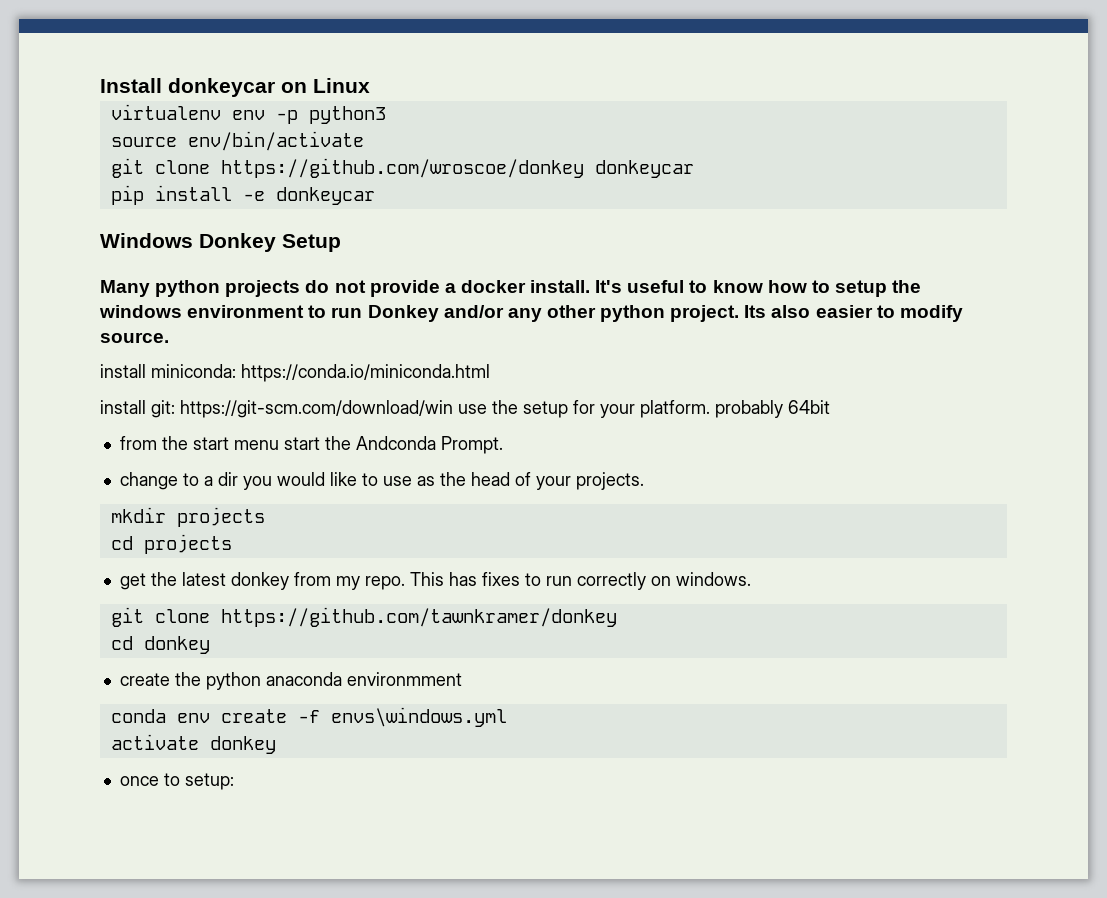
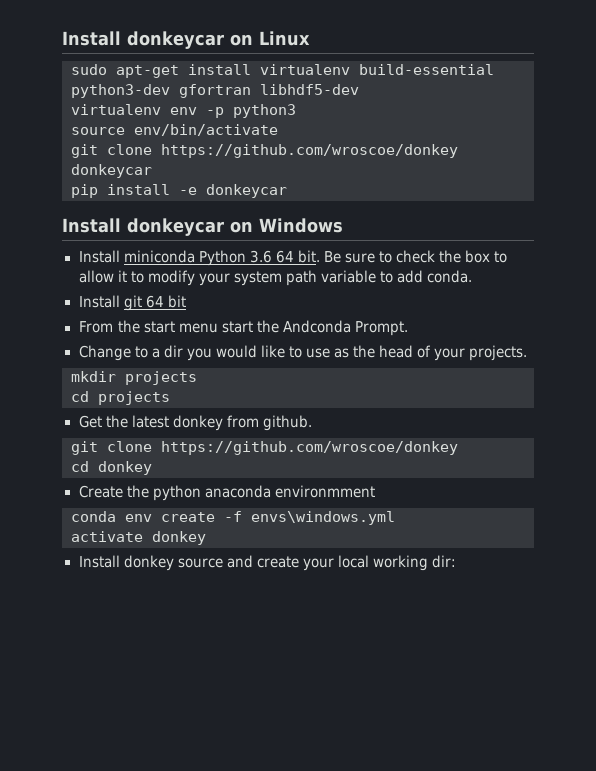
+ sudo apt-get install virtualenv build-essential python3-dev gfortran libhdf5-dev
- Windows Donkey Setup
- Many python projects do not provide a docker install. It's useful to know how to setup the windows environment to run Donkey and/or any other python project. Its also easier to modify source.
- install miniconda: https://conda.io/miniconda.html
- install git: https://git-scm.com/download/win use the setup for your platform. probably 64bit
- from the start menu start the Andconda Prompt.
+ Install donkeycar on Windows
+ Install miniconda Python 3.6 64 bit. Be sure to check the box to allow it to modify your system path variable to add conda.
+ Install git 64 bit
+ From the start menu start the Andconda Prompt.
- change to a dir you would like to use as the head of your projects.
+ Change to a dir you would like to use as the head of your projects.
- get the latest donkey from my repo. This has fixes to run correctly on windows.
- git clone https://github.com/tawnkramer/donkey
+ Get the latest donkey from github.
+ git clone https://github.com/wroscoe/donkey
- create the python anaconda environmment
+ Create the python anaconda environmment
- once to setup:
+ Install donkey source and create your local working dir:

